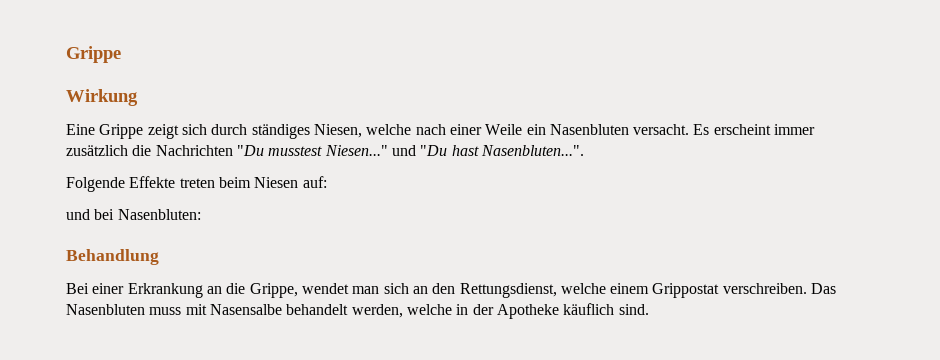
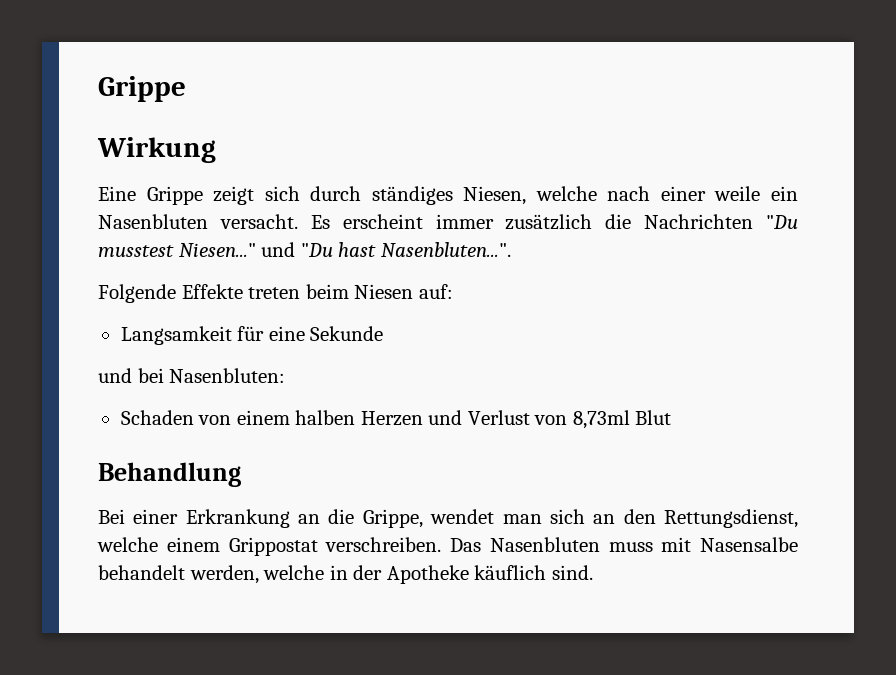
- Eine Grippe zeigt sich durch ständiges Niesen, welche nach einer Weile ein Nasenbluten versacht.
+ Eine Grippe zeigt sich durch ständiges Niesen, welche nach einer weile ein Nasenbluten versacht.
+ Langsamkeit für eine Sekunde
+ Schaden von einem halben Herzen und Verlust von 8,73ml Blut

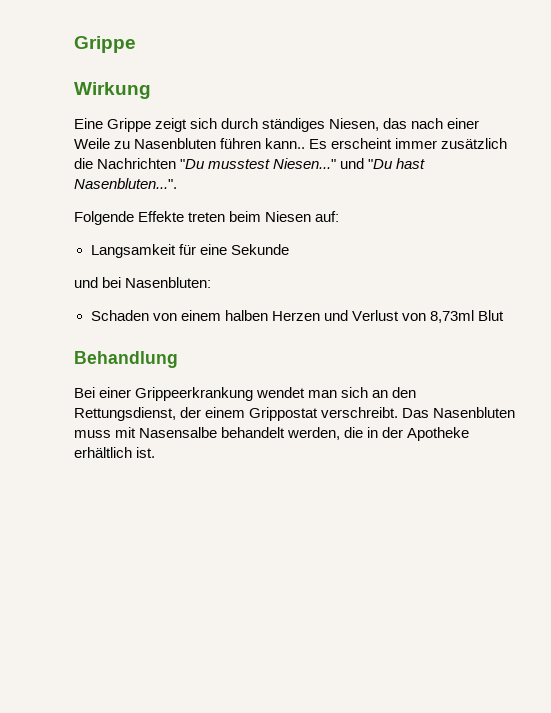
- Eine Grippe zeigt sich durch ständiges Niesen, welche nach einer weile ein Nasenbluten versacht.
+ Eine Grippe zeigt sich durch ständiges Niesen, das nach einer Weile zu Nasenbluten führen kann..
- Bei einer Erkrankung an die Grippe, wendet man sich an den Rettungsdienst, welche einem Grippostat verschreiben.
+ Bei einer Grippeerkrankung wendet man sich an den Rettungsdienst, der einem Grippostat verschreibt.
- Das Nasenbluten muss mit Nasensalbe behandelt werden, welche in der Apotheke käuflich sind.
+ Das Nasenbluten muss mit Nasensalbe behandelt werden, die in der Apotheke erhältlich ist.

